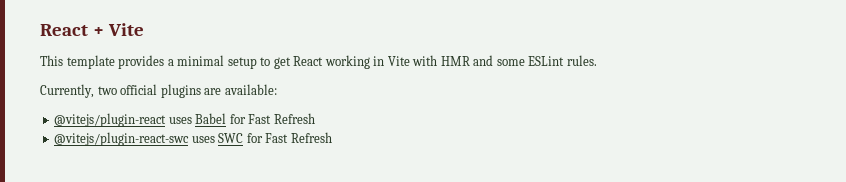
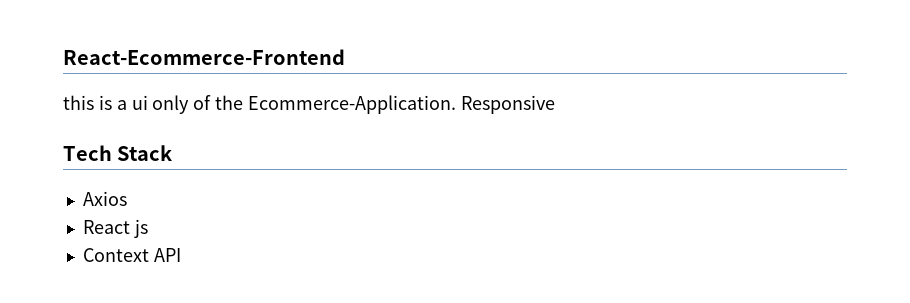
- React + Vite
- This template provides a minimal setup to get React working in Vite with HMR and some ESLint rules.
- Currently, two official plugins are available:
- @vitejs/plugin-react uses Babel for Fast Refresh
- @vitejs/plugin-react-swc uses SWC for Fast Refresh
+ React-Ecommerce-Frontend
+ this is a ui only of the Ecommerce-Application. Responsive
+ Tech Stack
+ Axios
+ React js
+ Context API

